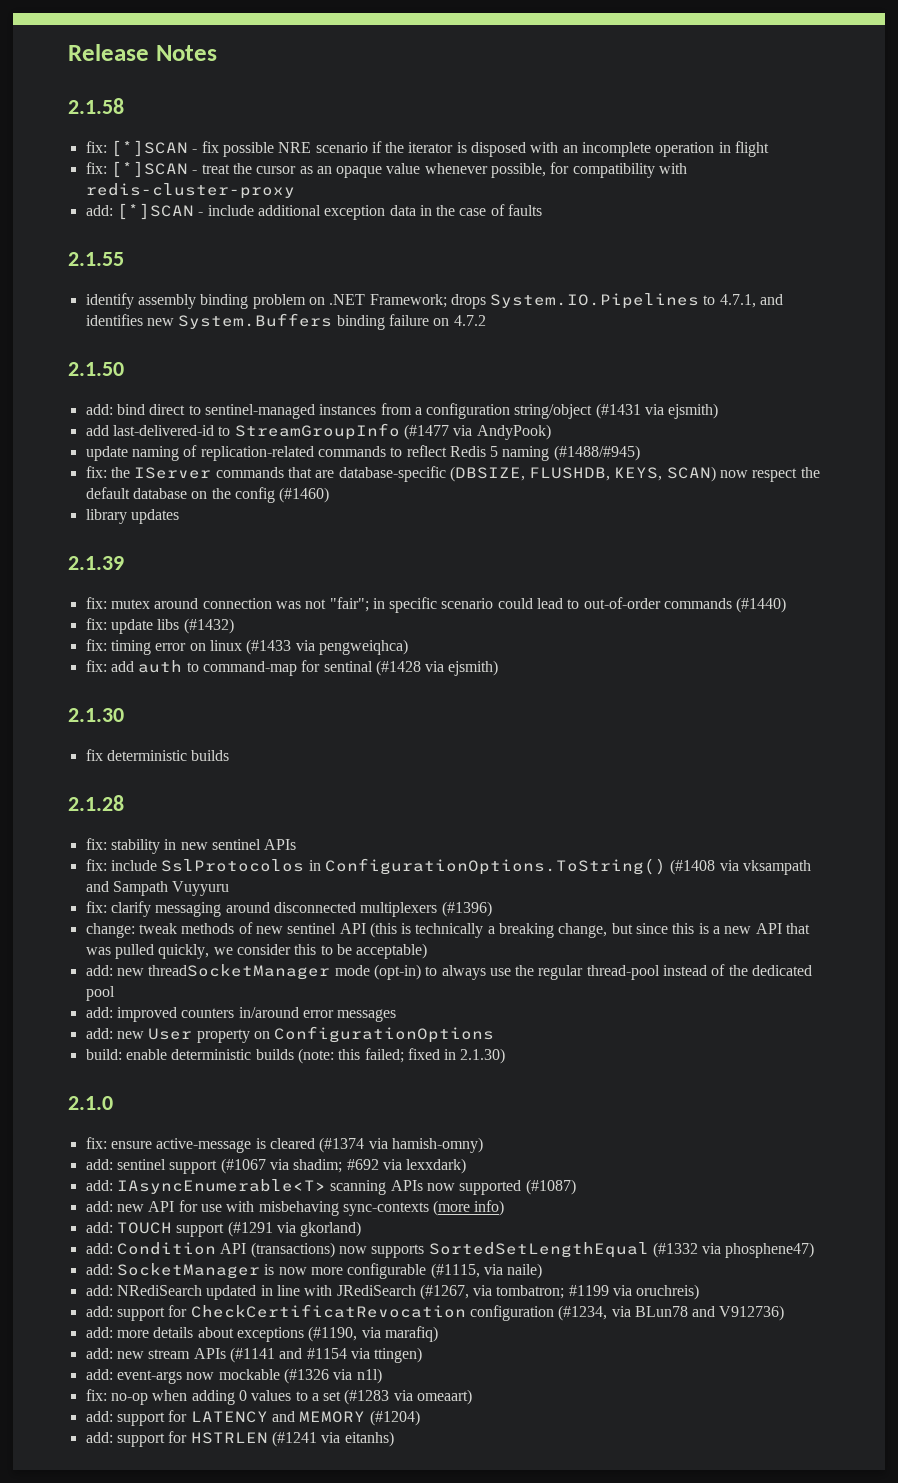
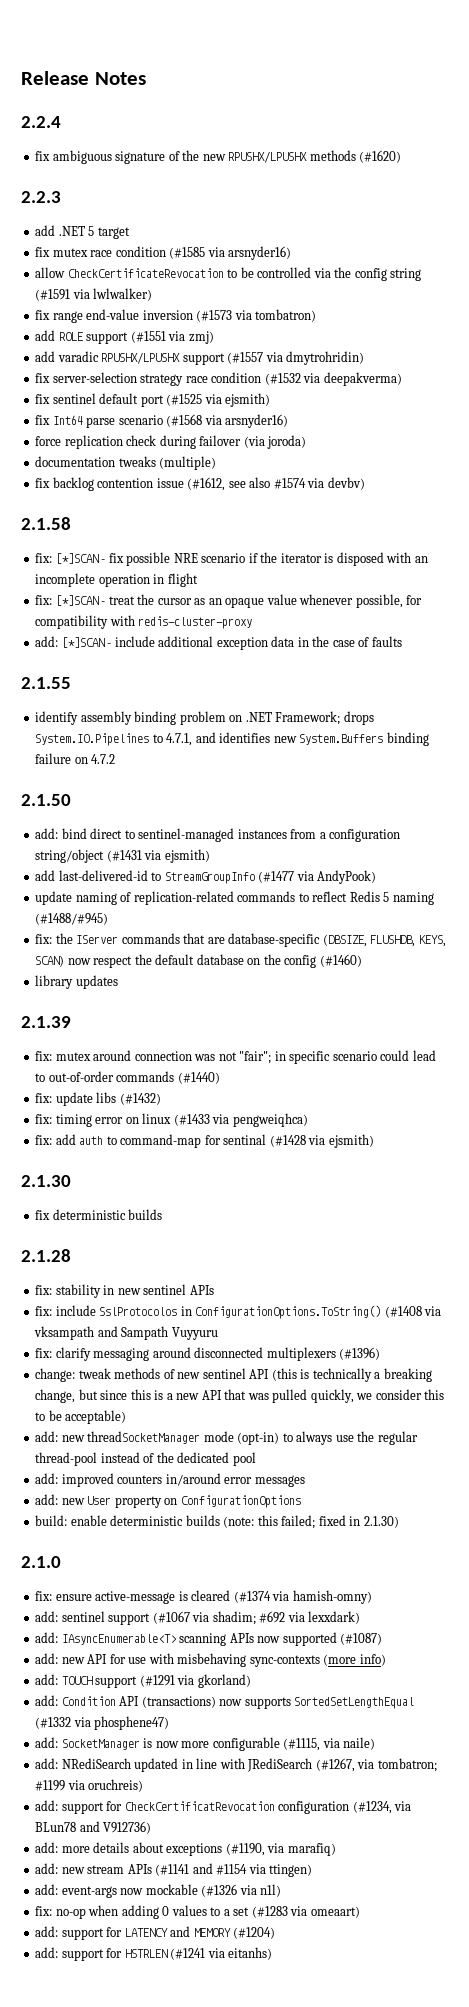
+ 2.2.4
+ fix ambiguous signature of the new RPUSHX/LPUSHX methods (#1620)
+ 2.2.3
+ add .NET 5 target
+ fix mutex race condition (#1585 via arsnyder16)
+ allow CheckCertificateRevocation to be controlled via the config string (#1591 via lwlwalker)
+ fix range end-value inversion (#1573 via tombatron)
+ add ROLE support (#1551 via zmj)
+ add varadic RPUSHX/LPUSHX support (#1557 via dmytrohridin)
+ fix server-selection strategy race condition (#1532 via deepakverma)
+ fix sentinel default port (#1525 via ejsmith)
+ fix Int64 parse scenario (#1568 via arsnyder16)
+ force replication check during failover (via joroda)
+ documentation tweaks (multiple)
+ fix backlog contention issue (#1612, see also #1574 via devbv)

